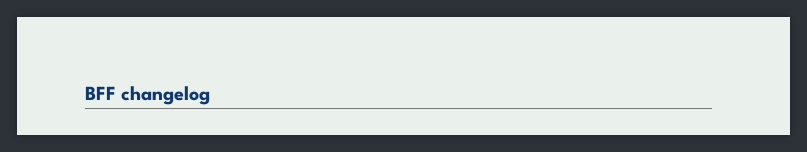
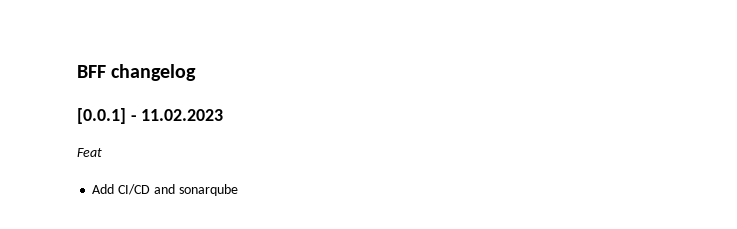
+ [0.0.1] - 11.02.2023
+ Feat
+ Add CI/CD and sonarqube

